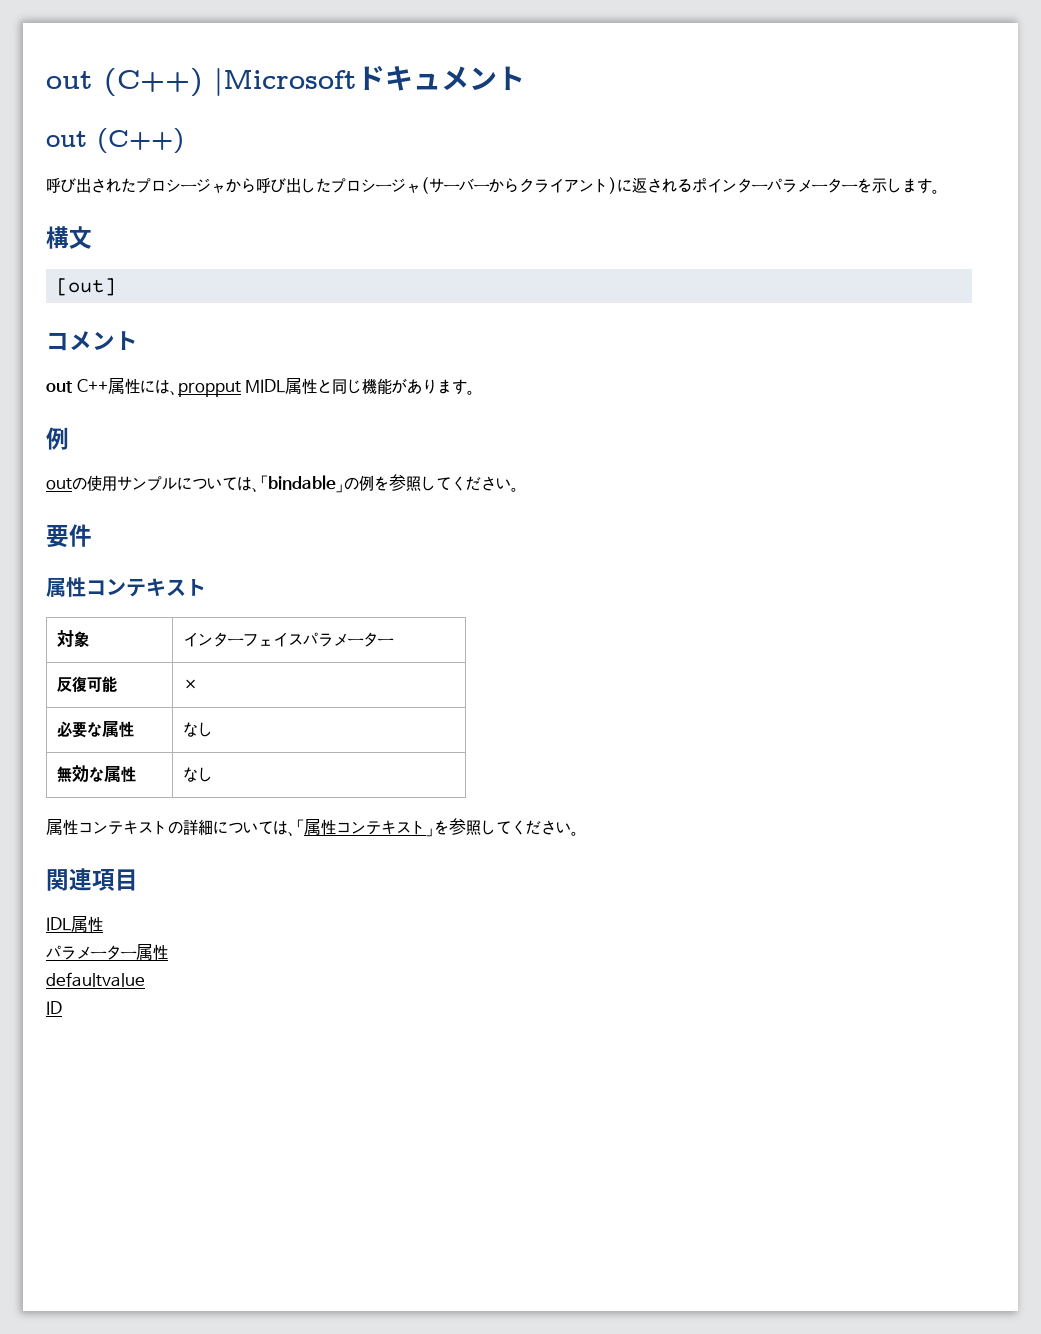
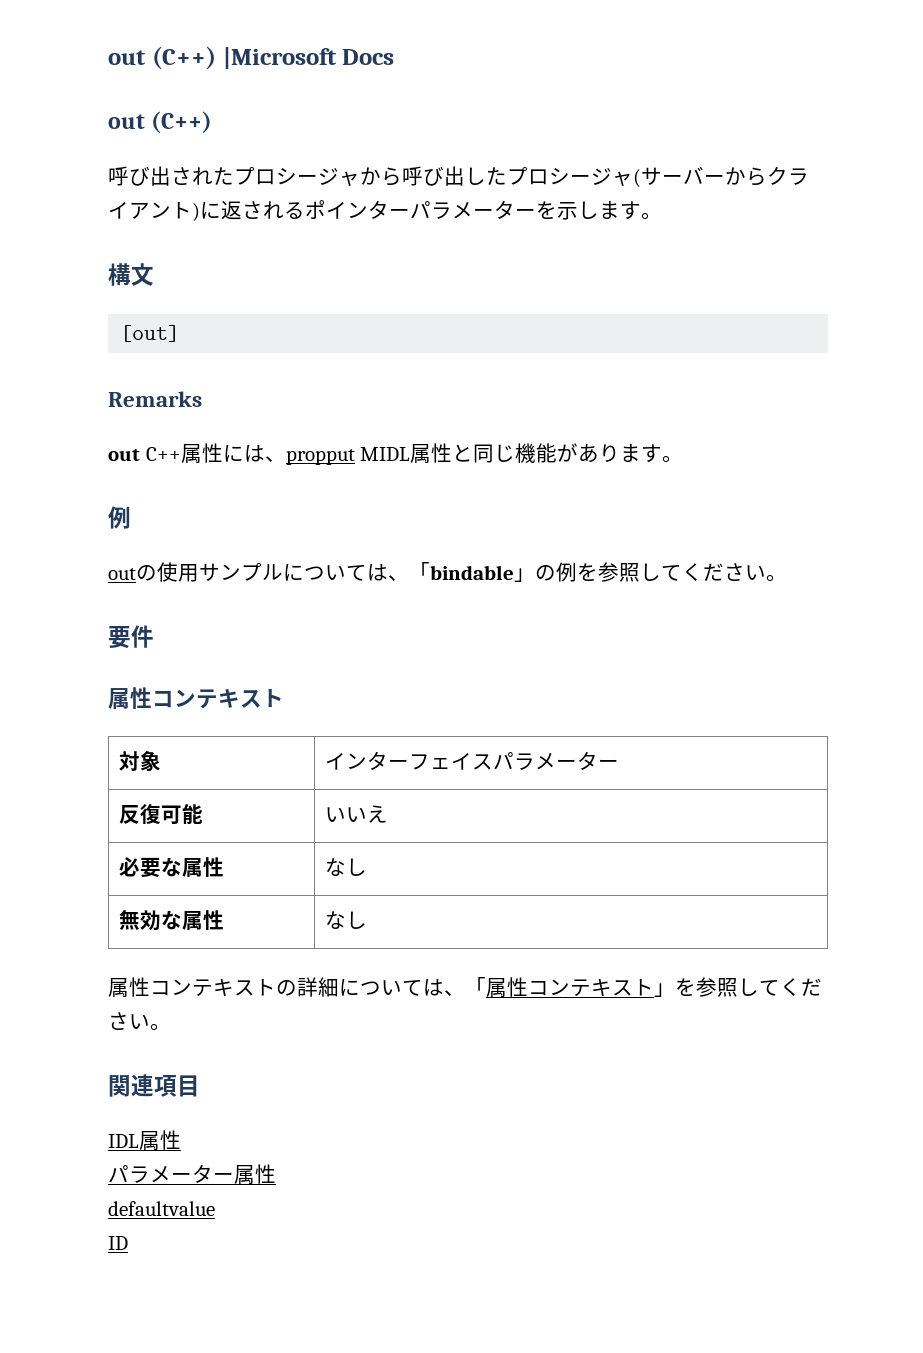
- out (C++) |Microsoftドキュメント
+ out (C++) |Microsoft Docs
- コメント
+ Remarks
- 反復可能 | ×
+ 反復可能 | いいえ

